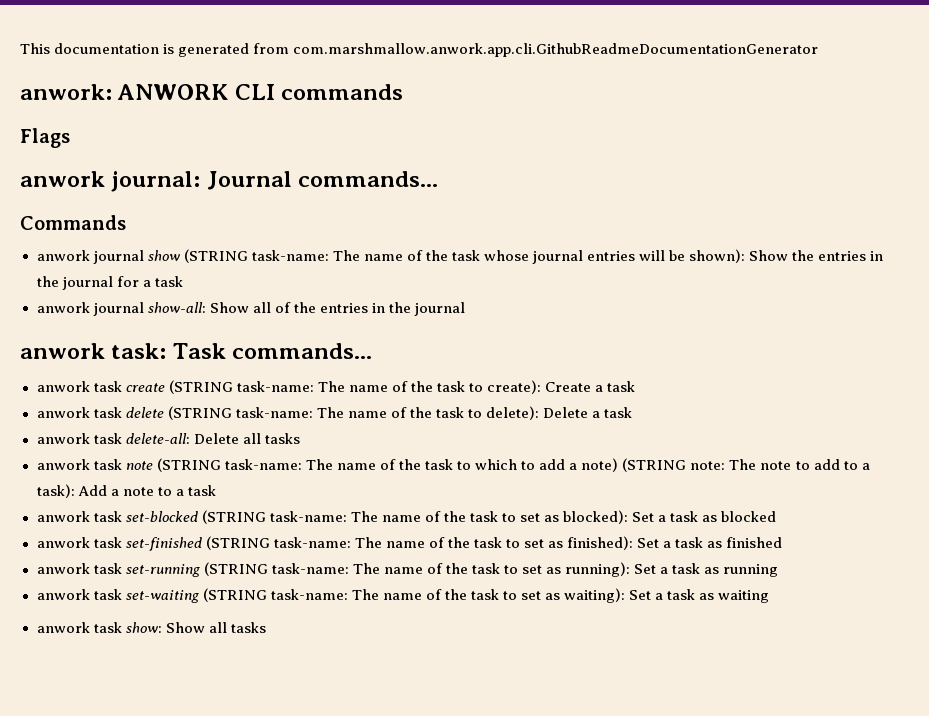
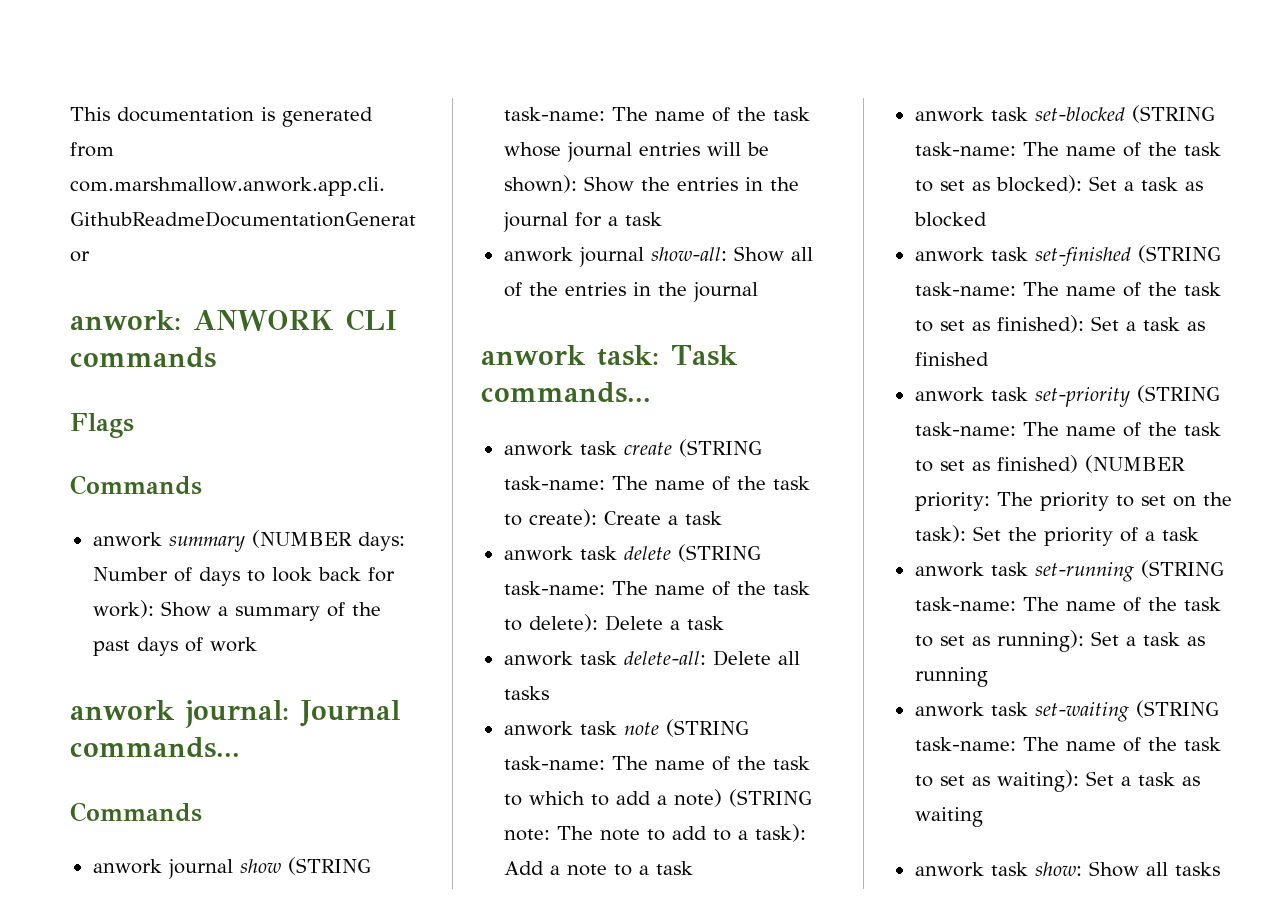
  Flags
+ Commands
+ anwork summary (NUMBER days: Number of days to look back for work): Show a summary of the past days of work
+ anwork task set-priority (STRING task-name: The name of the task to set as finished) (NUMBER priority: The priority to set on the task): Set the priority of a task

